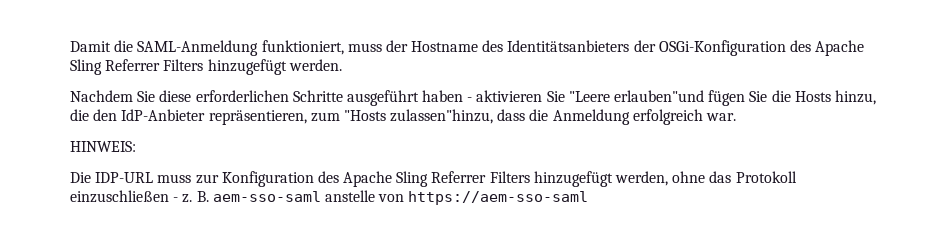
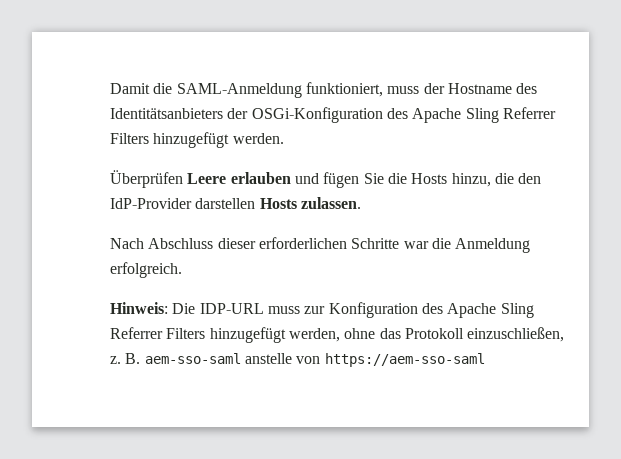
- Nachdem Sie diese erforderlichen Schritte ausgeführt haben - aktivieren Sie "Leere erlauben"und fügen Sie die Hosts hinzu, die den IdP-Anbieter repräsentieren, zum "Hosts zulassen"hinzu, dass die Anmeldung erfolgreich war.
- HINWEIS:
- Die IDP-URL muss zur Konfiguration des Apache Sling Referrer Filters hinzugefügt werden, ohne das Protokoll einzuschließen - z.
+ Überprüfen Leere erlauben und fügen Sie die Hosts hinzu, die den IdP-Provider darstellen Hosts zulassen.
+ Nach Abschluss dieser erforderlichen Schritte war die Anmeldung erfolgreich.
+ Hinweis: Die IDP-URL muss zur Konfiguration des Apache Sling Referrer Filters hinzugefügt werden, ohne das Protokoll einzuschließen, z.

